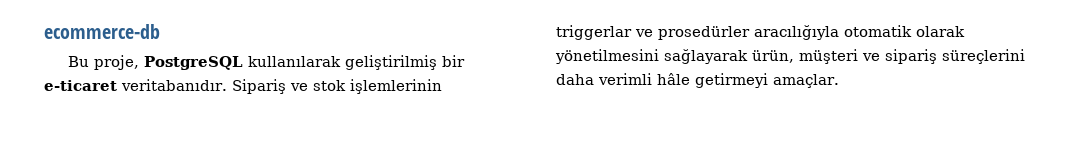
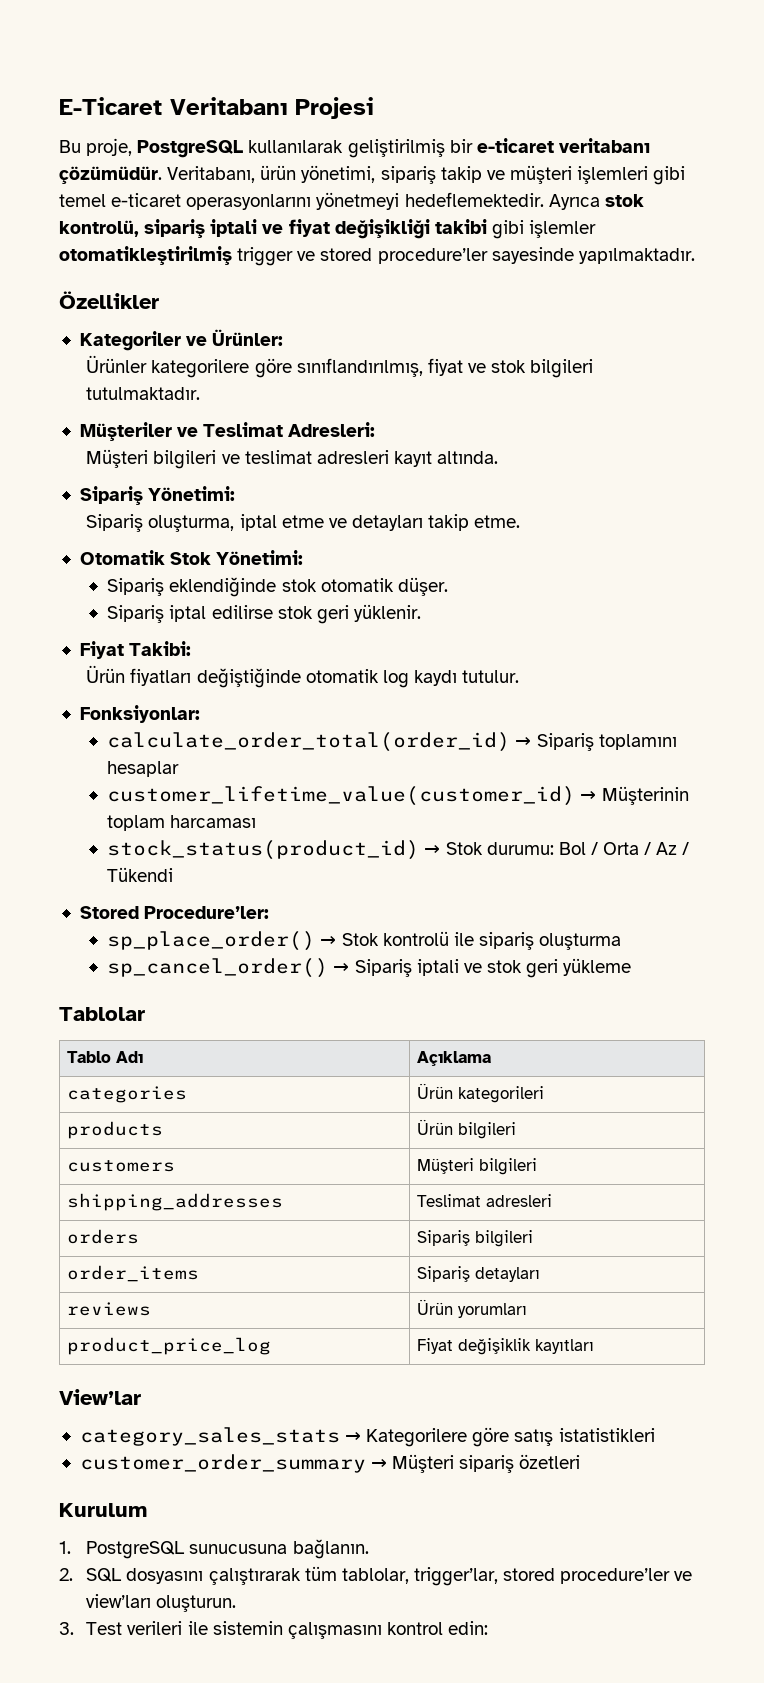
- ecommerce-db
+ E-Ticaret Veritabanı Projesi
- Bu proje, PostgreSQL kullanılarak geliştirilmiş bir e-ticaret veritabanıdır. Sipariş ve stok işlemlerinin triggerlar ve prosedürler aracılığıyla otomatik olarak yönetilmesini sağlayarak ürün, müşteri ve sipariş süreçlerini daha verimli hâle getirmeyi amaçlar.
+ Bu proje, PostgreSQL kullanılarak geliştirilmiş bir e-ticaret veritabanı çözümüdür. Veritabanı, ürün yönetimi, sipariş takip ve müşteri işlemleri gibi temel e-ticaret operasyonlarını yönetmeyi hedeflemektedir. Ayrıca stok kontrolü, sipariş iptali ve fiyat değişikliği takibi gibi işlemler otomatikleştirilmiş trigger ve stored procedure’ler sayesinde yapılmaktadır.
+ Özellikler
+ Kategoriler ve Ürünler:
+ Ürünler kategorilere göre sınıflandırılmış, fiyat ve stok bilgileri tutulmaktadır.
+ Müşteriler ve Teslimat Adresleri:
+ Müşteri bilgileri ve teslimat adresleri kayıt altında.
+ Sipariş Yönetimi:
+ Sipariş oluşturma, iptal etme ve detayları takip etme.
+ Otomatik Stok Yönetimi:
+ Sipariş eklendiğinde stok otomatik düşer.
+ Sipariş iptal edilirse stok geri yüklenir.
+ Fiyat Takibi:
+ Ürün fiyatları değiştiğinde otomatik log kaydı tutulur.
+ Fonksiyonlar:
+ calculate_order_total(order_id) → Sipariş toplamını hesaplar
+ customer_lifetime_value(customer_id) → Müşterinin toplam harcaması
+ stock_status(product_id) → Stok durumu: Bol / Orta / Az / Tükendi
+ Stored Procedure’ler:
+ sp_place_order() → Stok kontrolü ile sipariş oluşturma
+ sp_cancel_order() → Sipariş iptali ve stok geri yükleme
+ Tablolar
+ Tablo Adı | Açıklama
+ categories | Ürün kategorileri
+ products | Ürün bilgileri
+ customers | Müşteri bilgileri
+ shipping_addresses | Teslimat adresleri
+ orders | Sipariş bilgileri
+ order_items | Sipariş detayları
+ reviews | Ürün yorumları
+ product_price_log | Fiyat değişiklik kayıtları
+ View’lar
+ category_sales_stats → Kategorilere göre satış istatistikleri
+ customer_order_summary → Müşteri sipariş özetleri
+ Kurulum
+ 1. PostgreSQL sunucusuna bağlanın.
+ 2. SQL dosyasını çalıştırarak tüm tablolar, trigger’lar, stored procedure’ler ve view’ları oluşturun.
+ 3. Test verileri ile sistemin çalışmasını kontrol edin:

